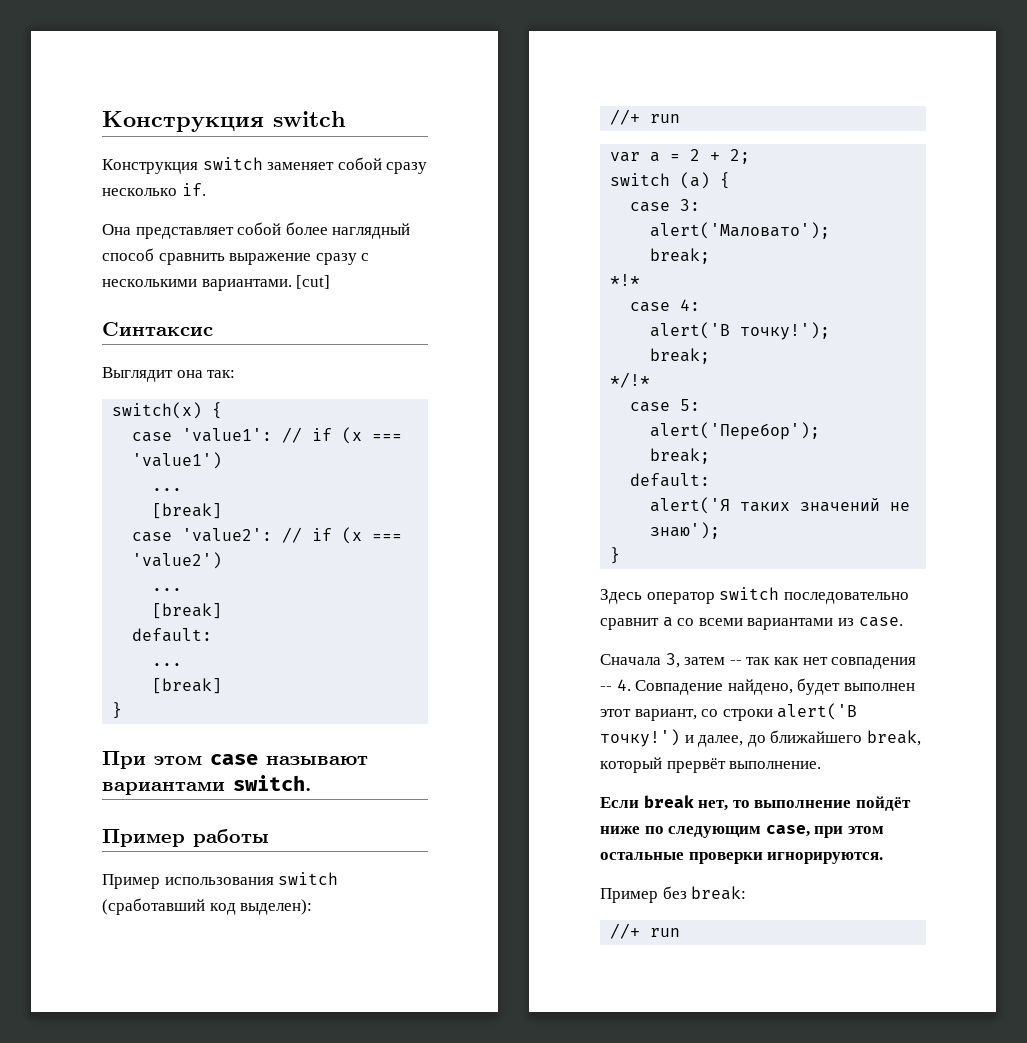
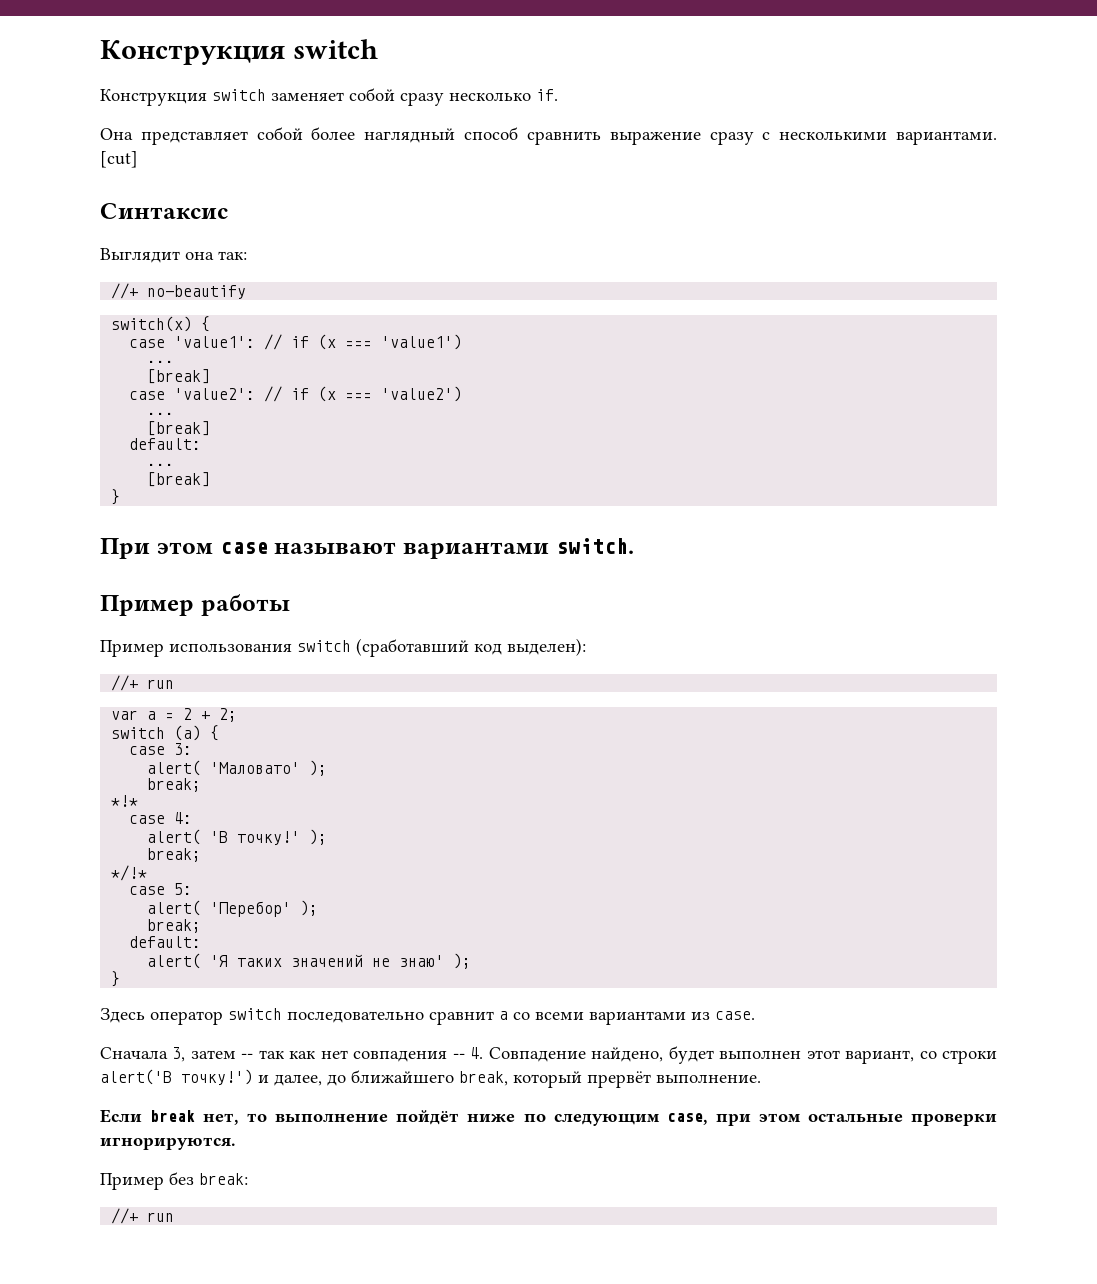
+ //+ no-beautify
- alert('Маловато');
+ alert( 'Маловато' );
- alert('В точку!');
+ alert( 'В точку!' );
- alert('Перебор');
+ alert( 'Перебор' );
- alert('Я таких значений не знаю');
+ alert( 'Я таких значений не знаю' );

